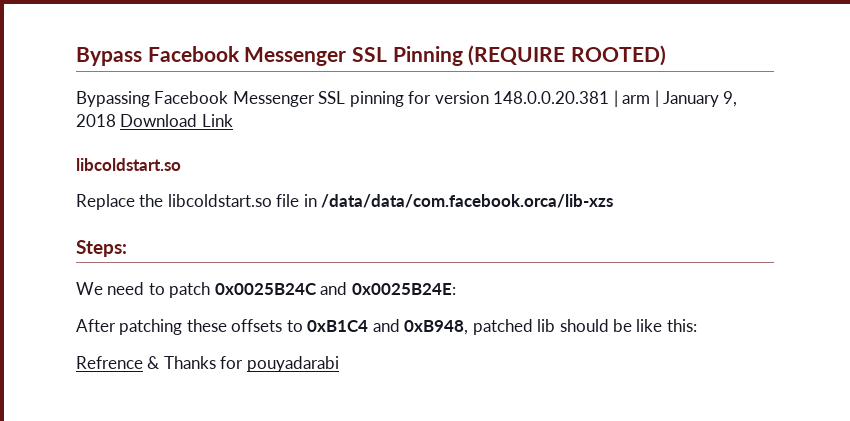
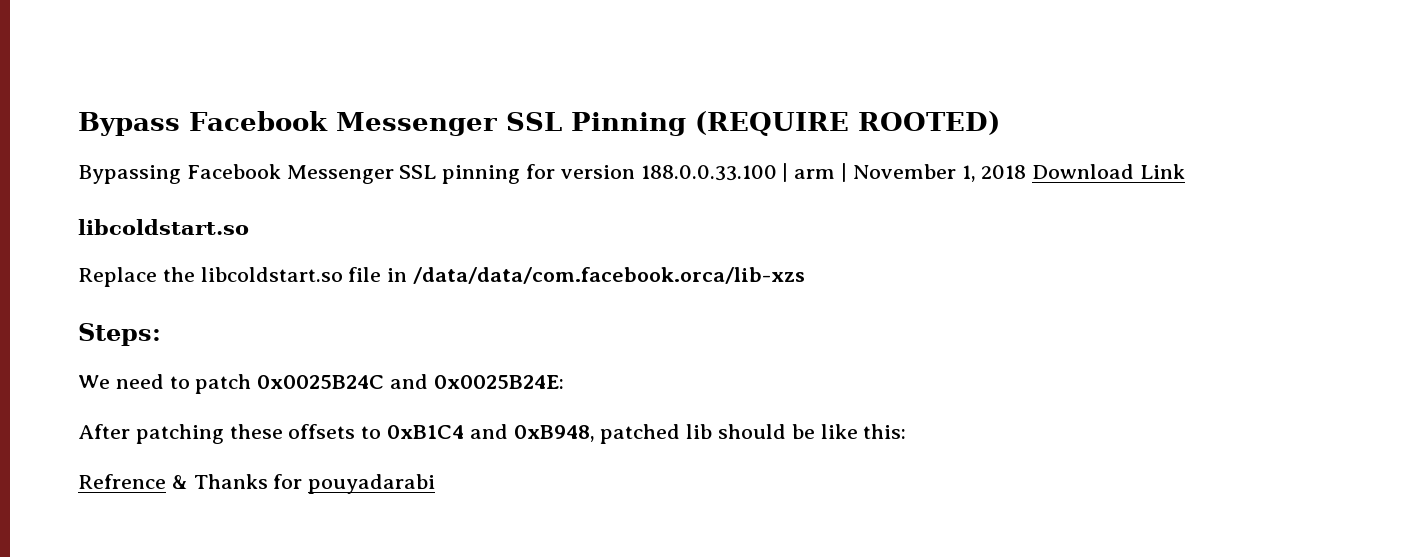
- Bypassing Facebook Messenger SSL pinning for version 148.0.0.20.381 | arm | January 9, 2018 Download Link
+ Bypassing Facebook Messenger SSL pinning for version 188.0.0.33.100 | arm | November 1, 2018 Download Link

